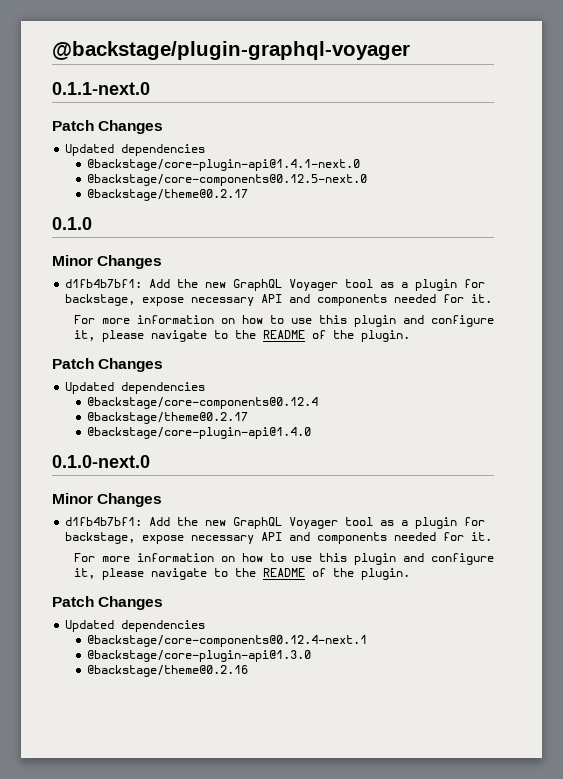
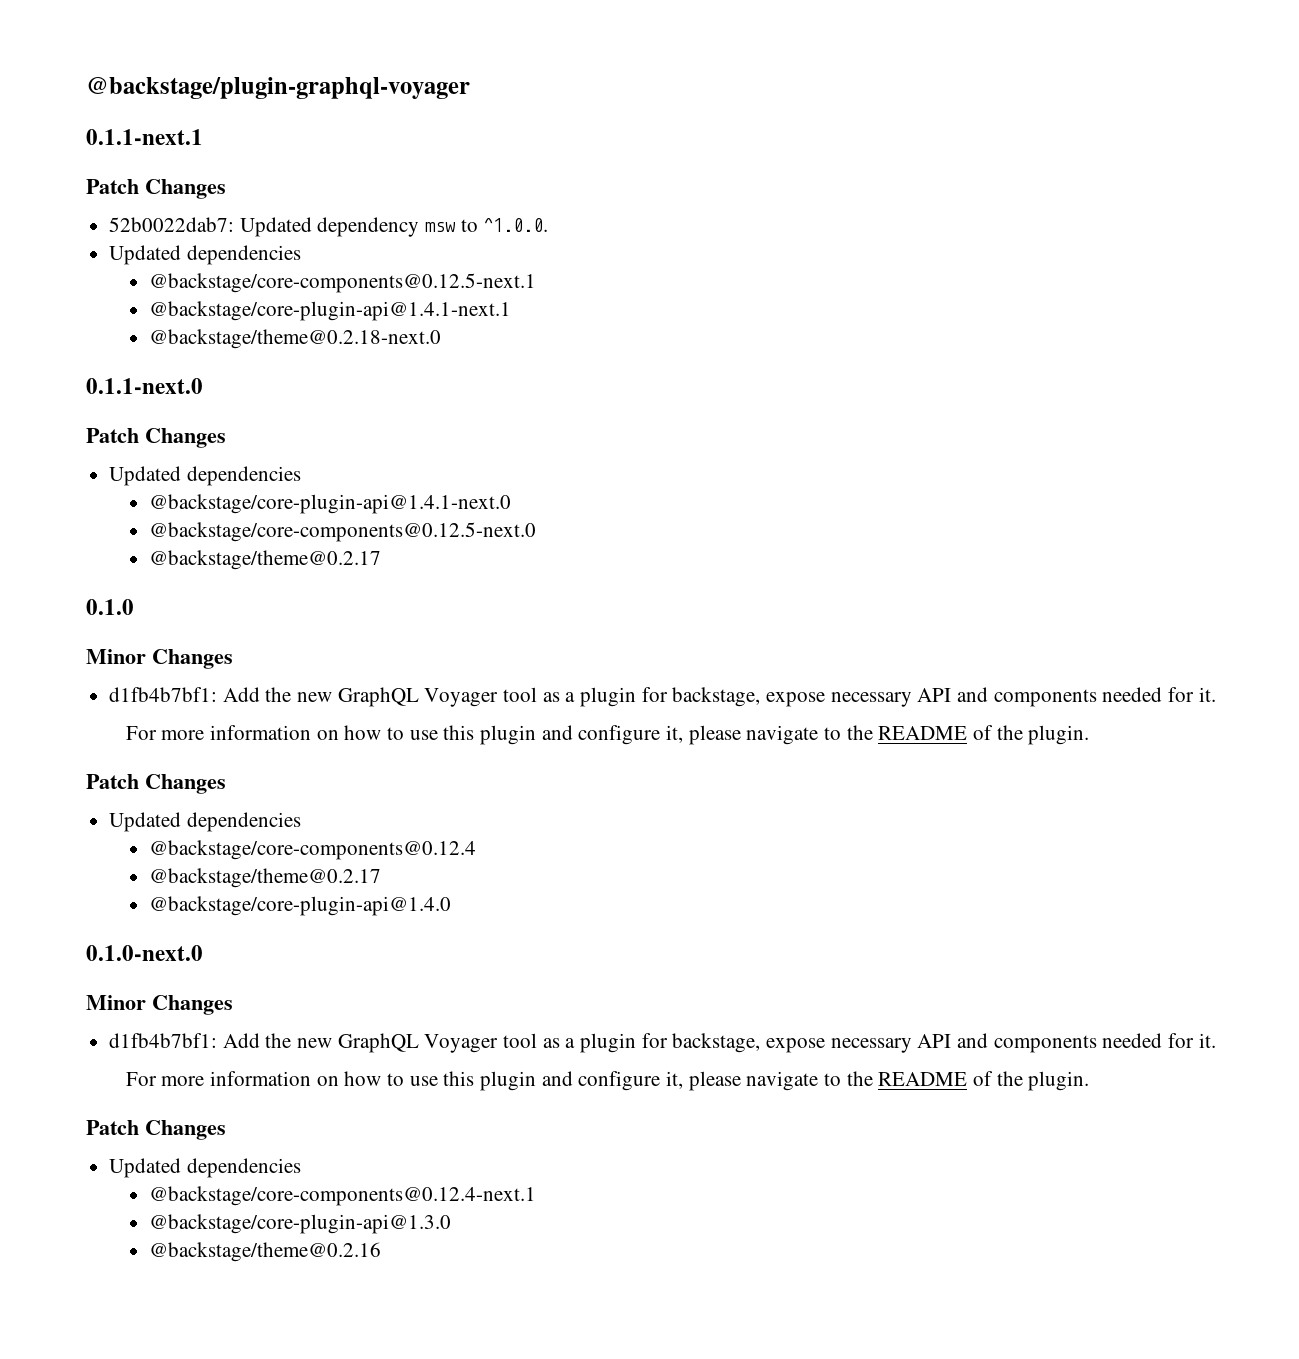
+ 0.1.1-next.1
+ Patch Changes
+ 52b0022dab7: Updated dependency msw to ^1.0.0.
+ Updated dependencies
+ @backstage/core-components@0.12.5-next.1
+ @backstage/core-plugin-api@1.4.1-next.1
+ @backstage/theme@0.2.18-next.0

